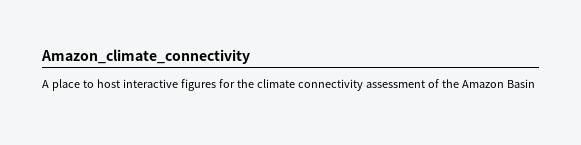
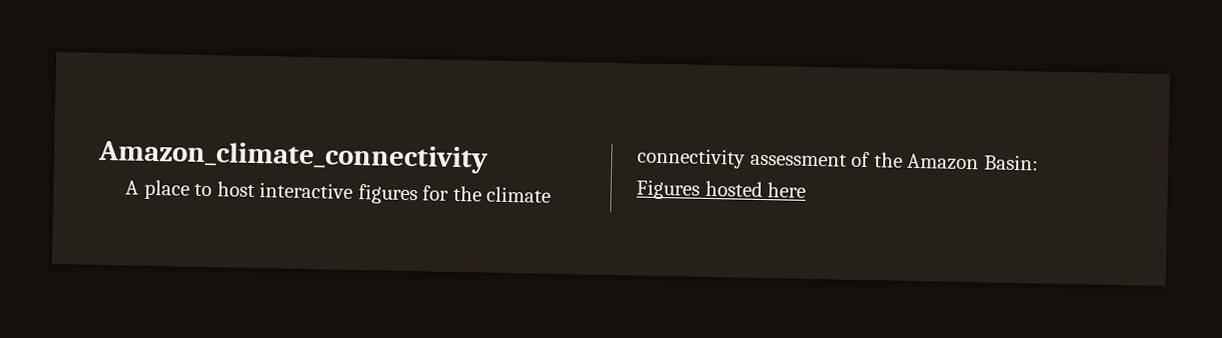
- A place to host interactive figures for the climate connectivity assessment of the Amazon Basin
+ A place to host interactive figures for the climate connectivity assessment of the Amazon Basin:
+ Figures hosted here

